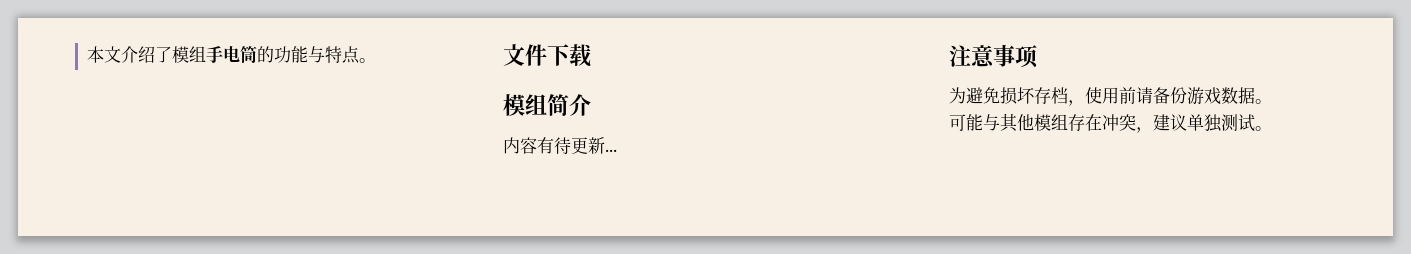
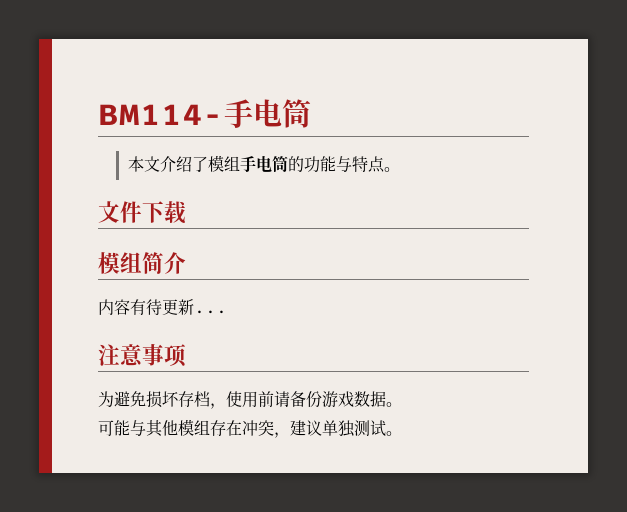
+ BM114-手电筒

